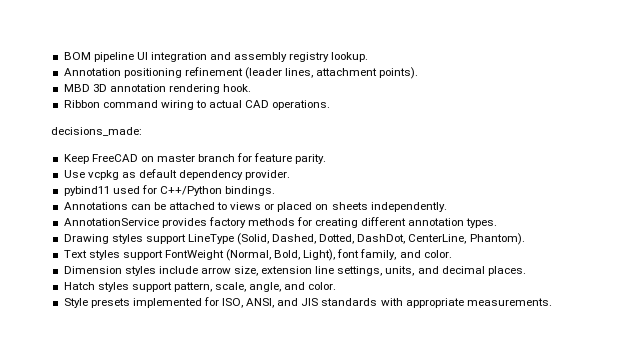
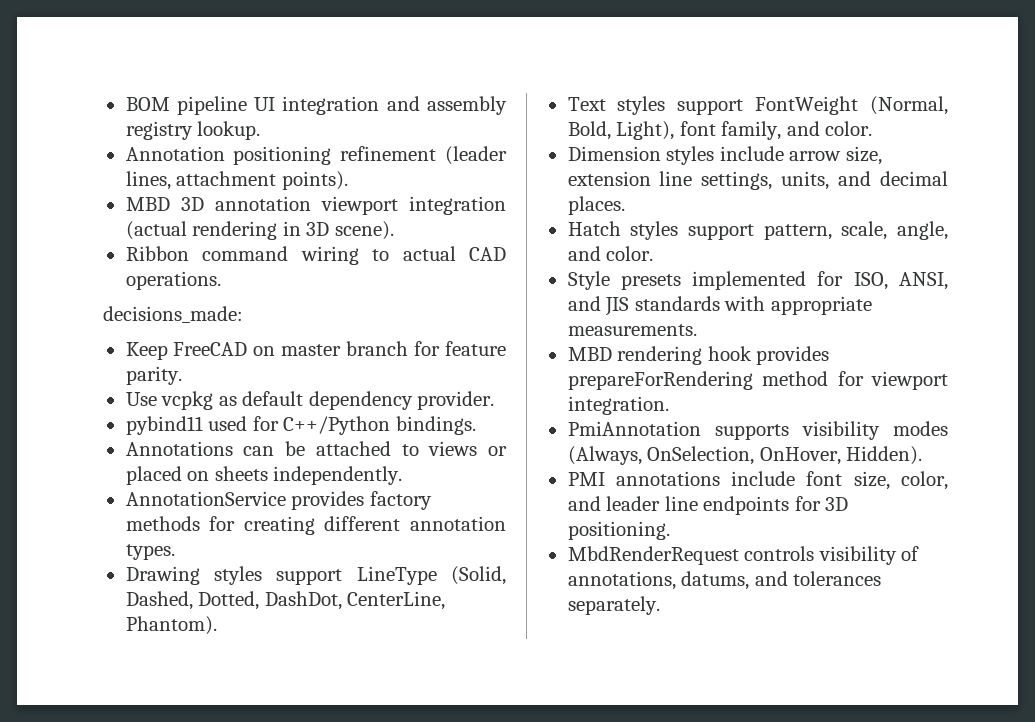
- MBD 3D annotation rendering hook.
+ MBD 3D annotation viewport integration (actual rendering in 3D scene).
+ MBD rendering hook provides prepareForRendering method for viewport integration.
+ PmiAnnotation supports visibility modes (Always, OnSelection, OnHover, Hidden).
+ PMI annotations include font size, color, and leader line endpoints for 3D positioning.
+ MbdRenderRequest controls visibility of annotations, datums, and tolerances separately.

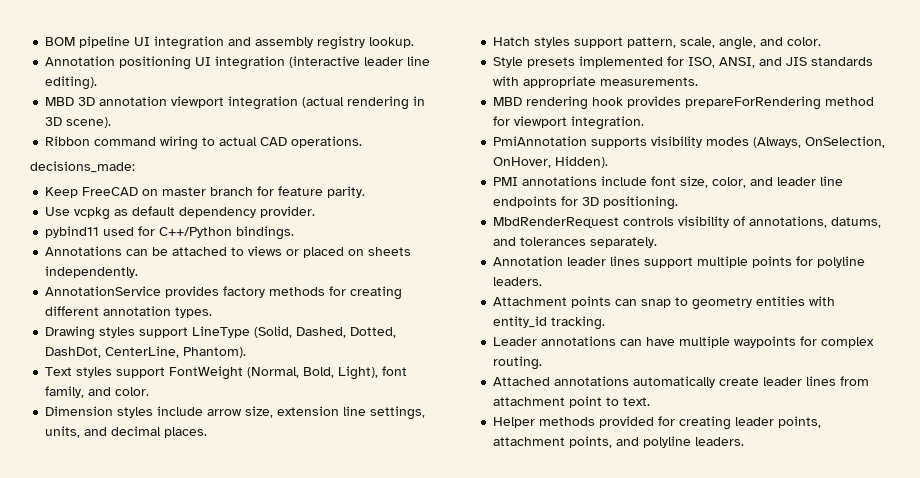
- Annotation positioning refinement (leader lines, attachment points).
+ Annotation positioning UI integration (interactive leader line editing).
+ Annotation leader lines support multiple points for polyline leaders.
+ Attachment points can snap to geometry entities with entity_id tracking.
+ Leader annotations can have multiple waypoints for complex routing.
+ Attached annotations automatically create leader lines from attachment point to text.
+ Helper methods provided for creating leader points, attachment points, and polyline leaders.

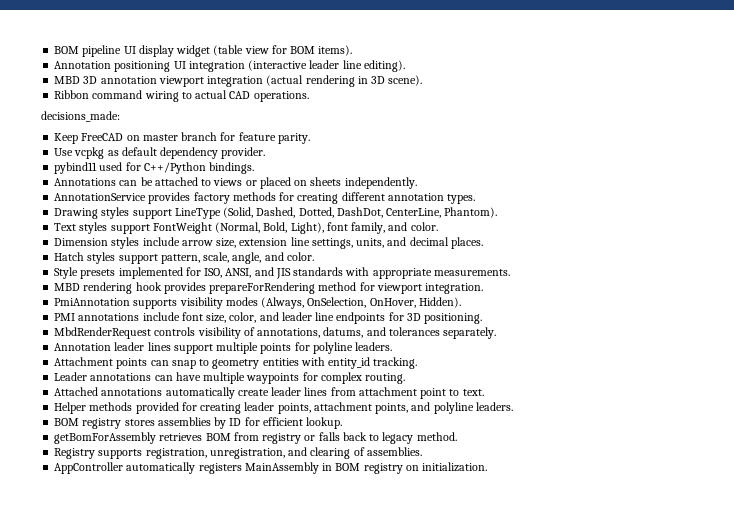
- BOM pipeline UI integration and assembly registry lookup.
+ BOM pipeline UI display widget (table view for BOM items).
+ BOM registry stores assemblies by ID for efficient lookup.
+ getBomForAssembly retrieves BOM from registry or falls back to legacy method.
+ Registry supports registration, unregistration, and clearing of assemblies.
+ AppController automatically registers MainAssembly in BOM registry on initialization.

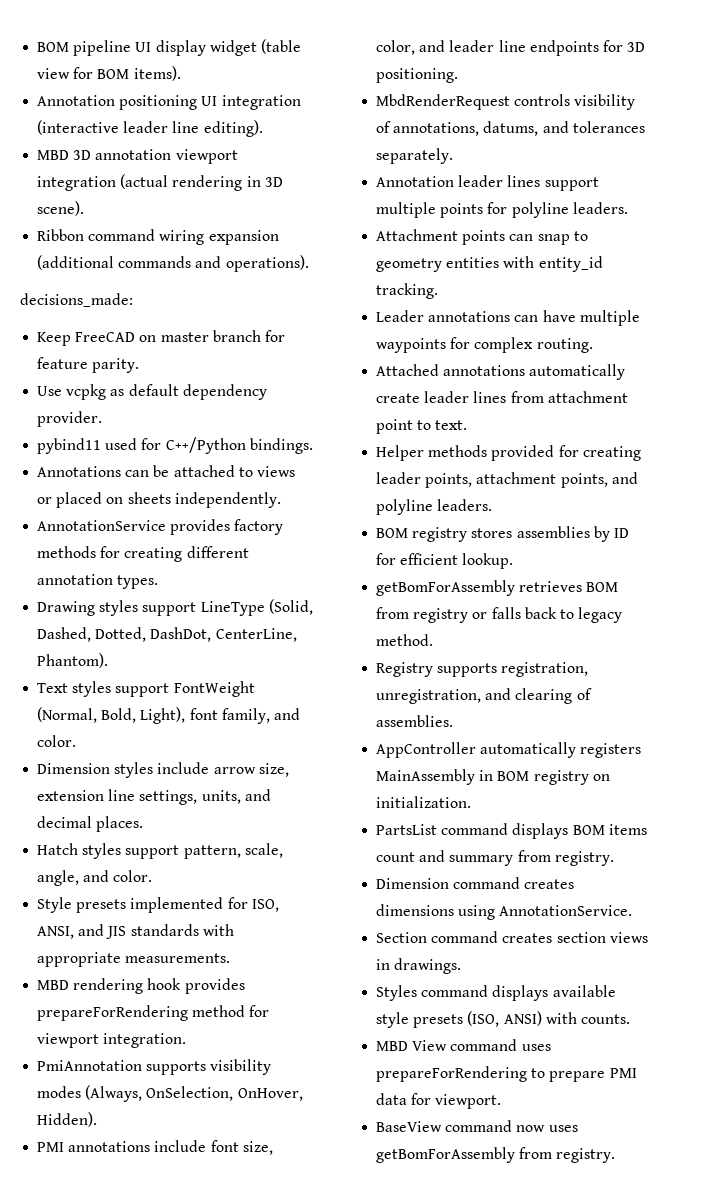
- Ribbon command wiring to actual CAD operations.
+ Ribbon command wiring expansion (additional commands and operations).
+ PartsList command displays BOM items count and summary from registry.
+ Dimension command creates dimensions using AnnotationService.
+ Section command creates section views in drawings.
+ Styles command displays available style presets (ISO, ANSI) with counts.
+ MBD View command uses prepareForRendering to prepare PMI data for viewport.
+ BaseView command now uses getBomForAssembly from registry.

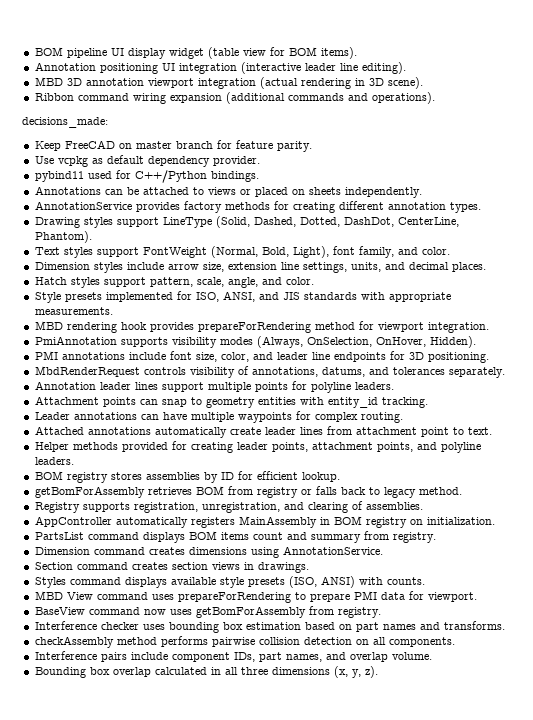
+ Interference checker uses bounding box estimation based on part names and transforms.
+ checkAssembly method performs pairwise collision detection on all components.
+ Interference pairs include component IDs, part names, and overlap volume.
+ Bounding box overlap calculated in all three dimensions (x, y, z).

